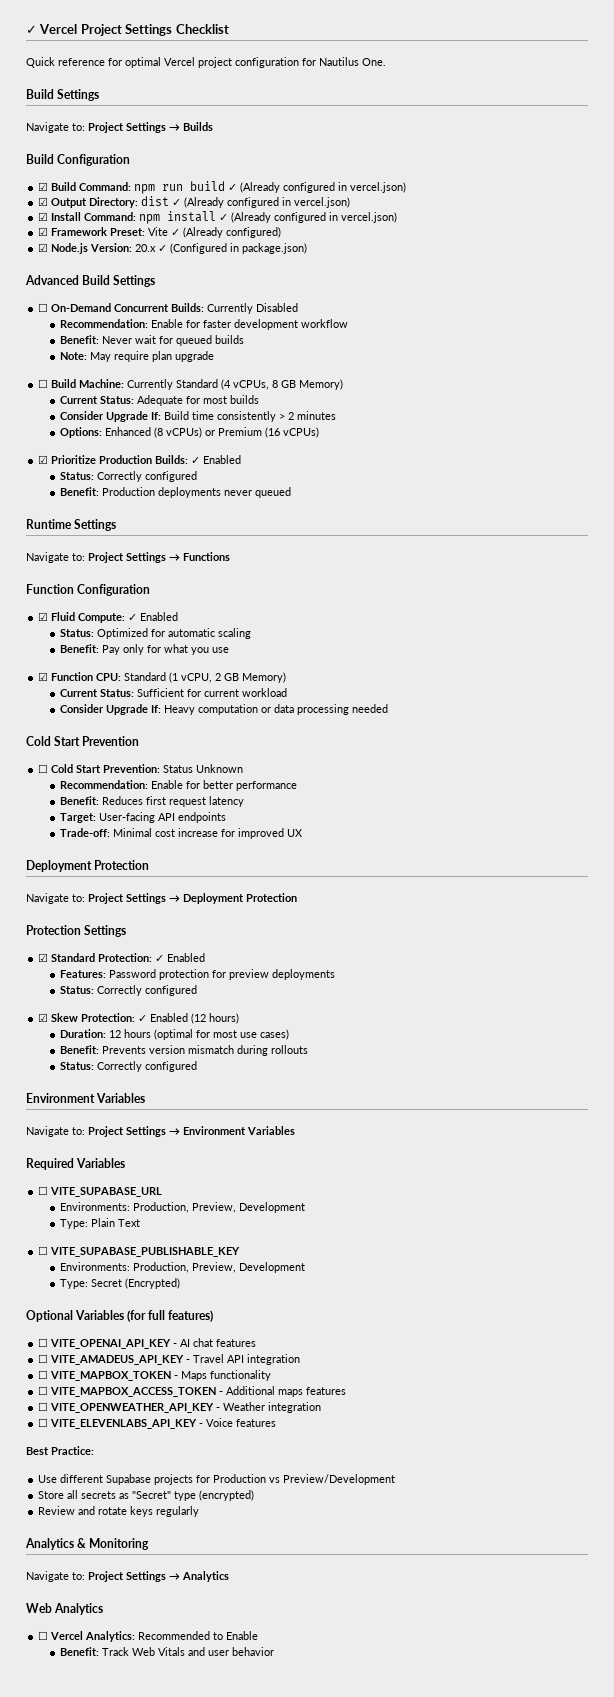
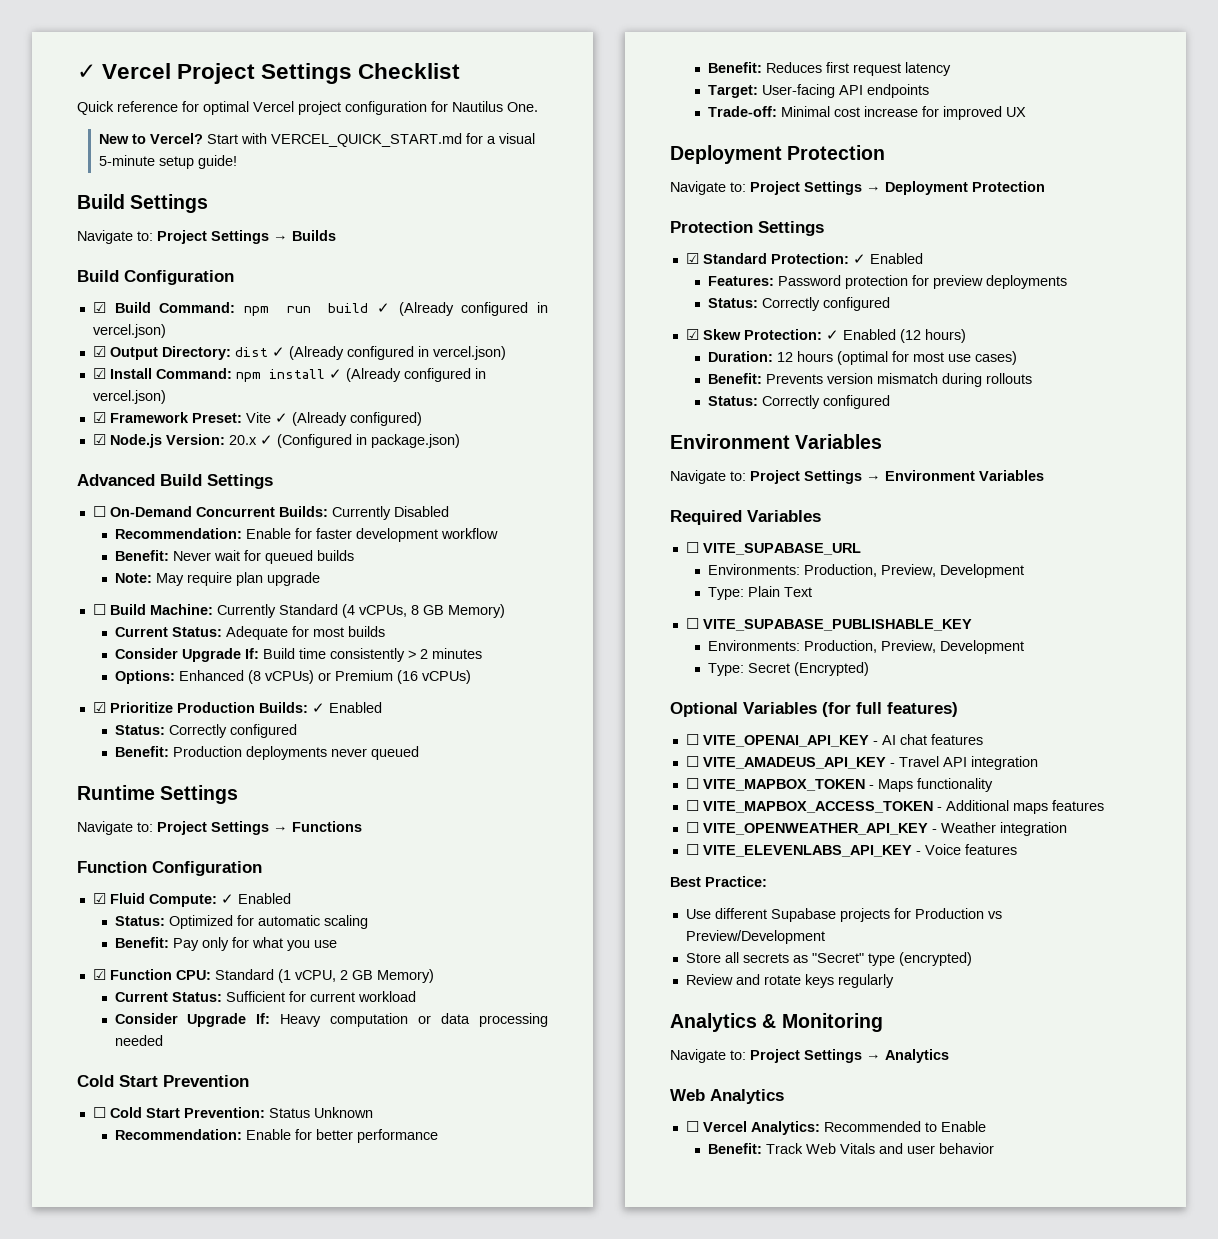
+ New to Vercel? Start with VERCEL_QUICK_START.md for a visual 5-minute setup guide!

